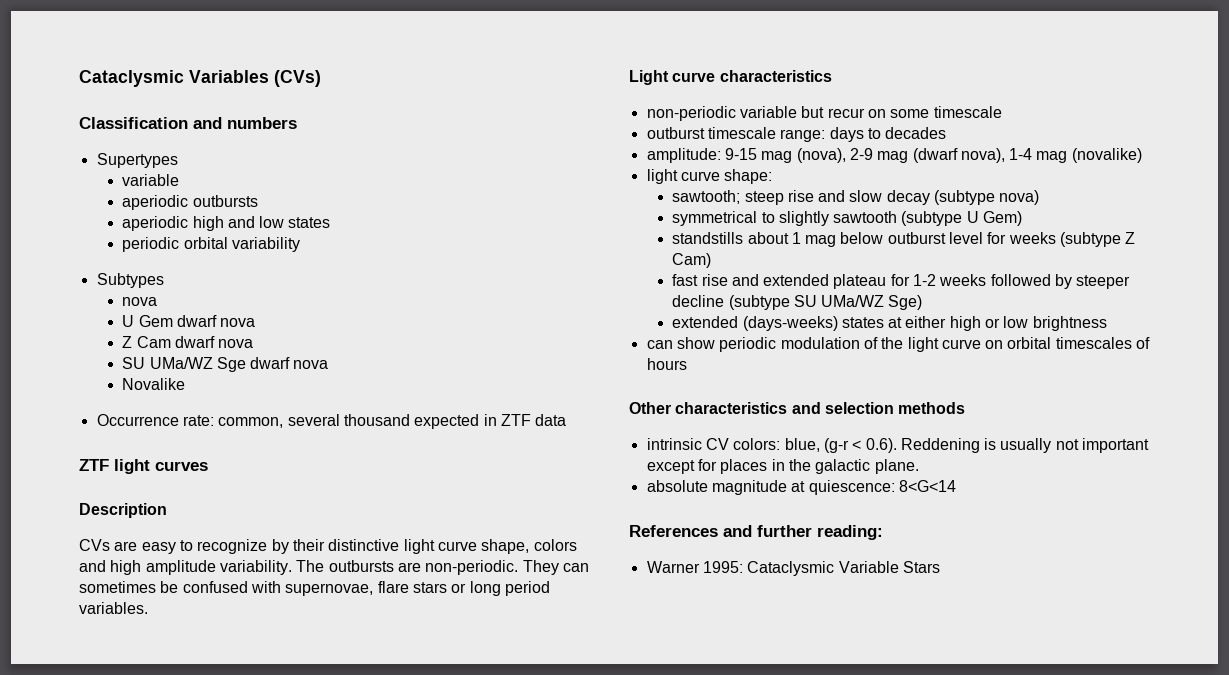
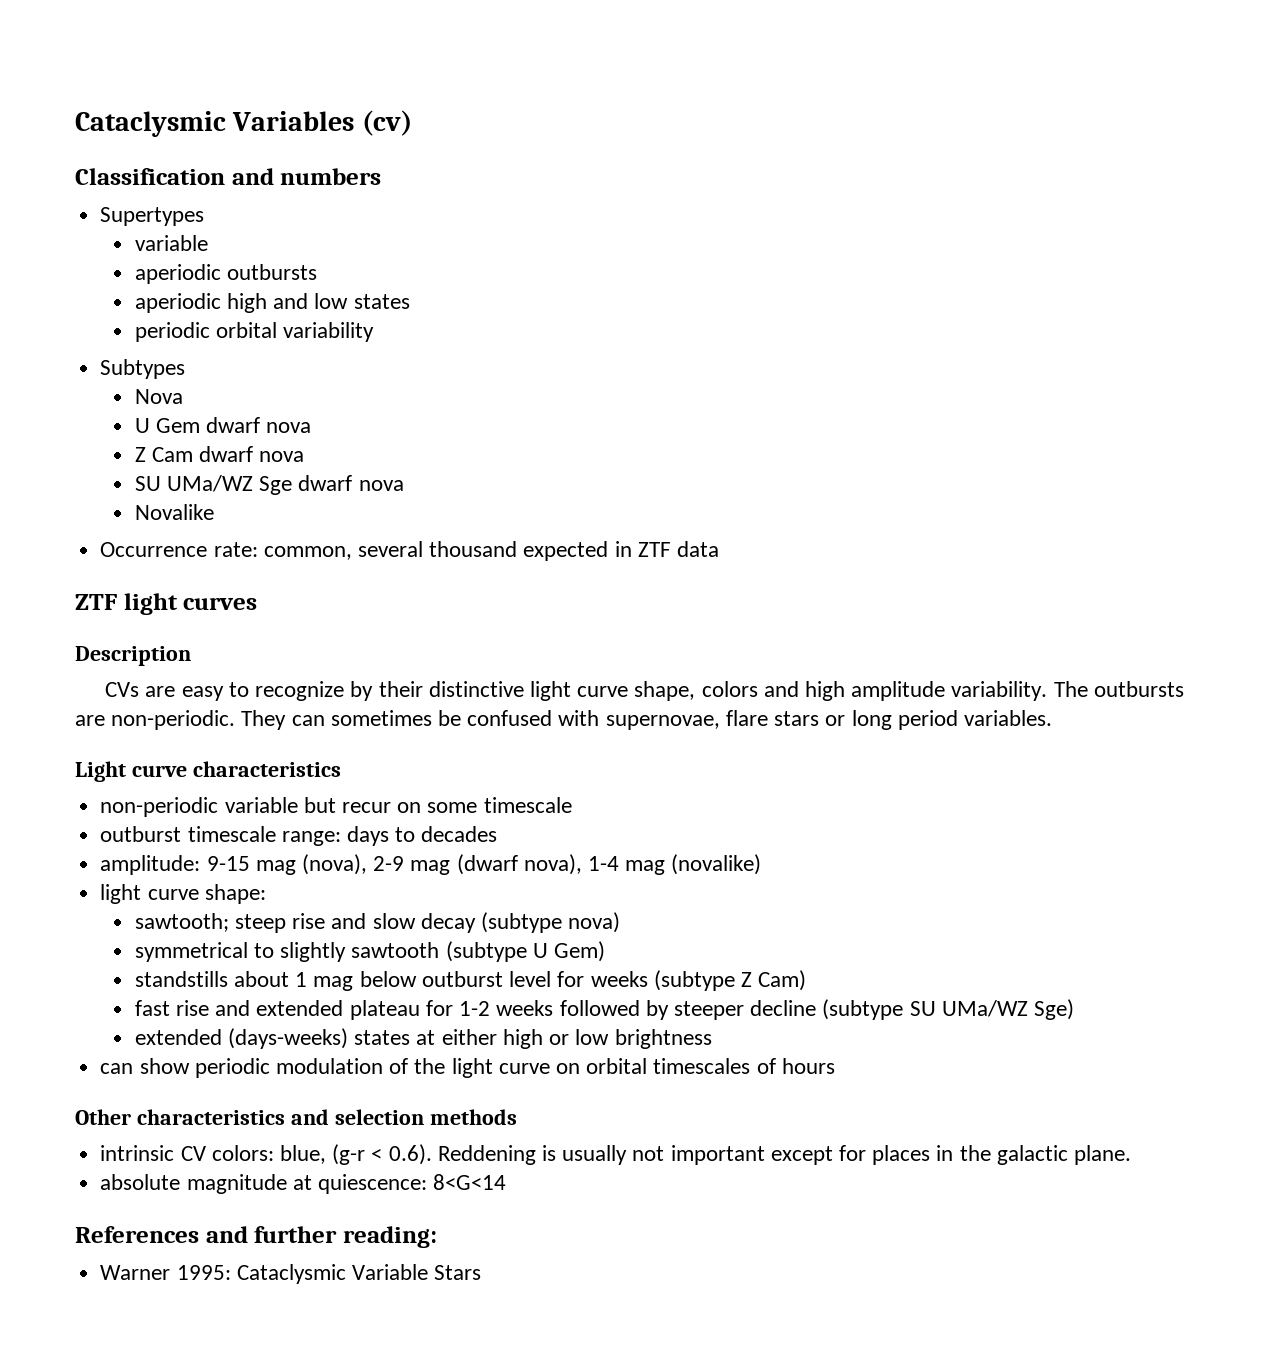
- Cataclysmic Variables (CVs)
+ Cataclysmic Variables (cv)
  Subtypes
- nova
+ Nova

